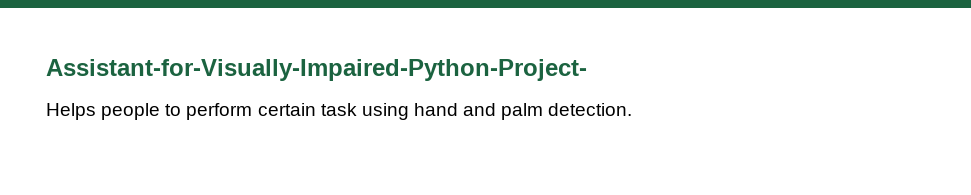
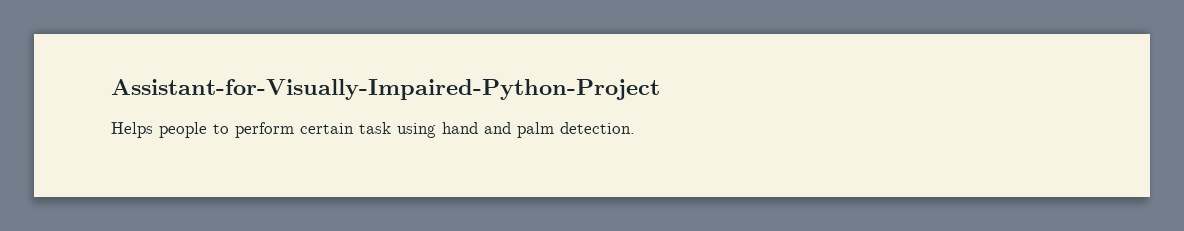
- Assistant-for-Visually-Impaired-Python-Project-
+ Assistant-for-Visually-Impaired-Python-Project

